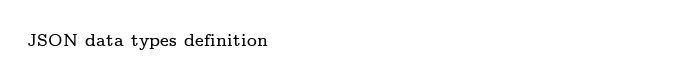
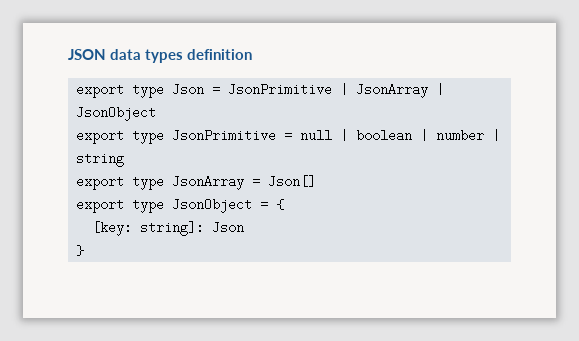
+ export type Json = JsonPrimitive | JsonArray | JsonObject
+ export type JsonPrimitive = null | boolean | number | string
+ export type JsonArray = Json[]
+ export type JsonObject = {
+ [key: string]: Json
+ }

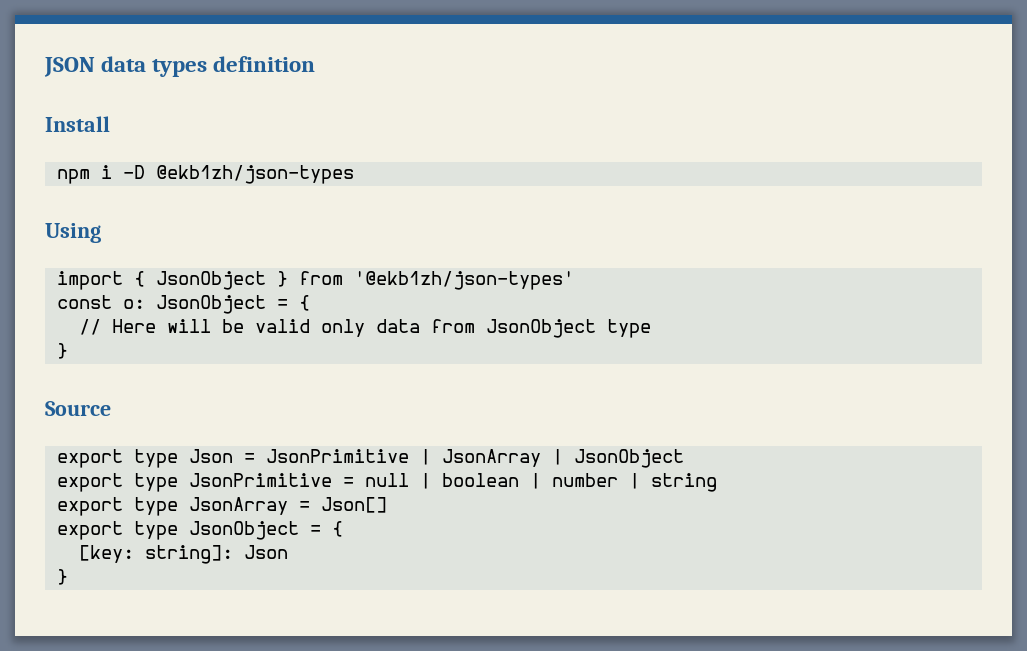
+ Install
+ npm i -D @ekb1zh/json-types
+ Using
+ import { JsonObject } from '@ekb1zh/json-types'
+ const o: JsonObject = {
+ // Here will be valid only data from JsonObject type
+ }
+ Source

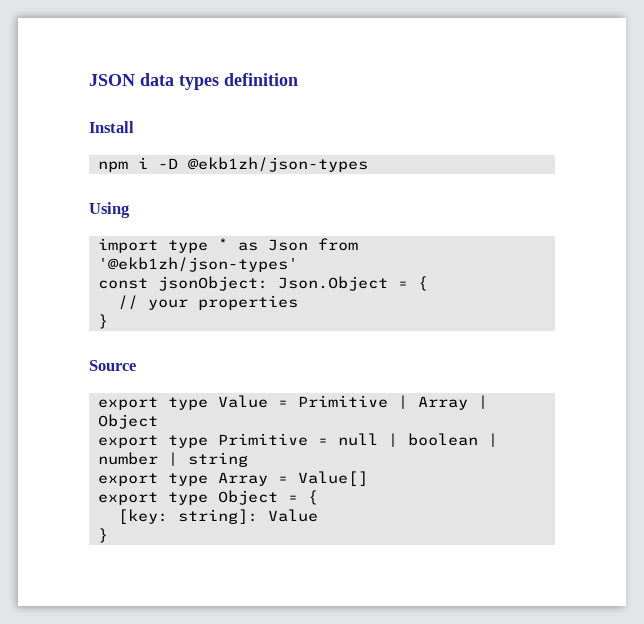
- import { JsonObject } from '@ekb1zh/json-types'
+ import type * as Json from '@ekb1zh/json-types'
- const o: JsonObject = {
+ const jsonObject: Json.Object = {
- // Here will be valid only data from JsonObject type
+ // your properties
  }
  Source
- export type Json = JsonPrimitive | JsonArray | JsonObject
- export type JsonPrimitive = null | boolean | number | string
+ export type Value = Primitive | Array | Object
+ export type Primitive = null | boolean | number | string
- export type JsonArray = Json[]
- export type JsonObject = {
+ export type Array = Value[]
+ export type Object = {
- [key: string]: Json
+ [key: string]: Value

